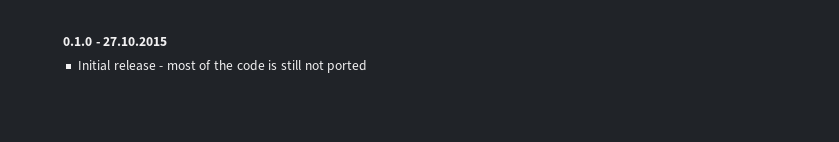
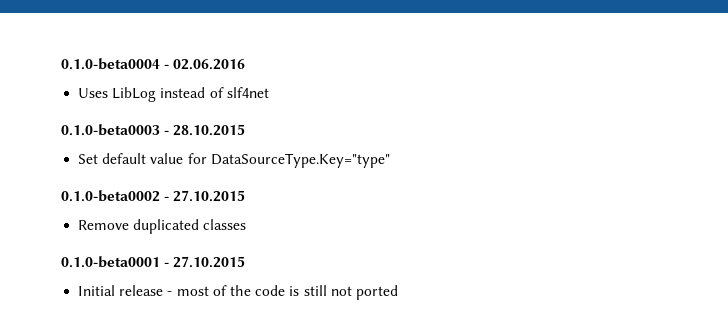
- 0.1.0 - 27.10.2015
+ 0.1.0-beta0004 - 02.06.2016
+ Uses LibLog instead of slf4net
+ 0.1.0-beta0003 - 28.10.2015
+ Set default value for DataSourceType.Key="type"
+ 0.1.0-beta0002 - 27.10.2015
+ Remove duplicated classes
+ 0.1.0-beta0001 - 27.10.2015

